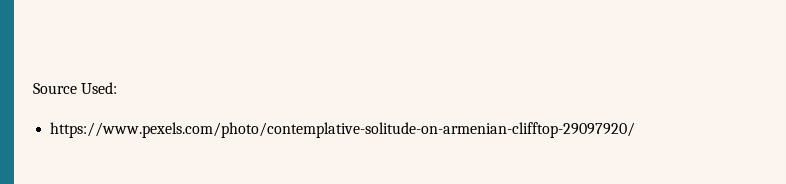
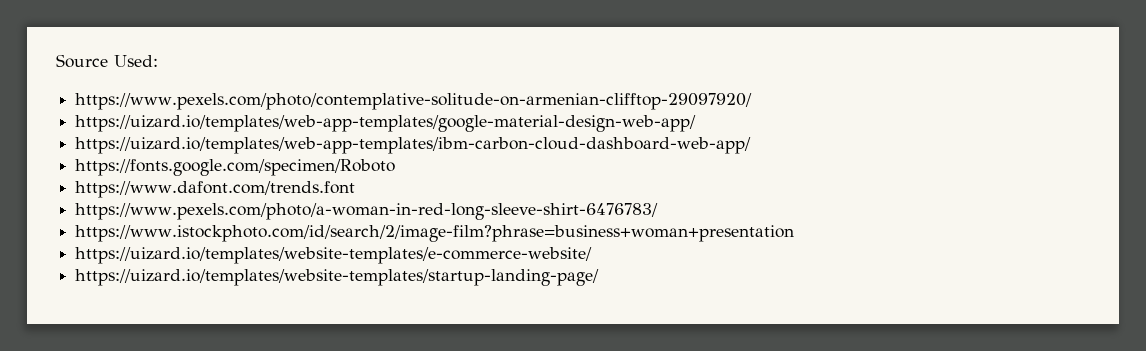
+ https://uizard.io/templates/web-app-templates/google-material-design-web-app/
+ https://uizard.io/templates/web-app-templates/ibm-carbon-cloud-dashboard-web-app/
+ https://fonts.google.com/specimen/Roboto
+ https://www.dafont.com/trends.font
+ https://www.pexels.com/photo/a-woman-in-red-long-sleeve-shirt-6476783/
+ https://www.istockphoto.com/id/search/2/image-film?phrase=business+woman+presentation
+ https://uizard.io/templates/website-templates/e-commerce-website/
+ https://uizard.io/templates/website-templates/startup-landing-page/

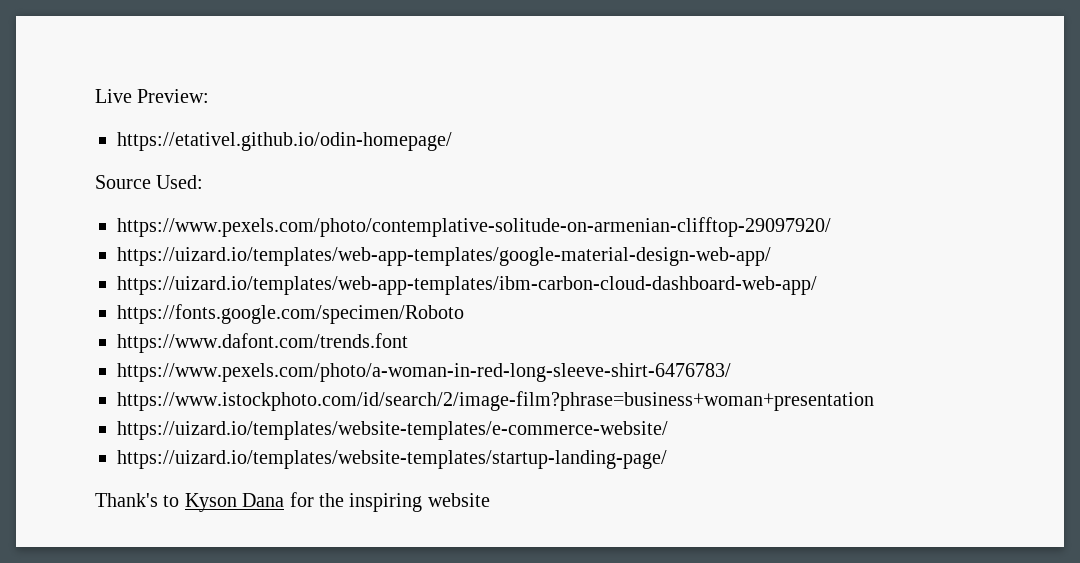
+ Live Preview:
+ https://etativel.github.io/odin-homepage/
+ Thank's to Kyson Dana for the inspiring website

